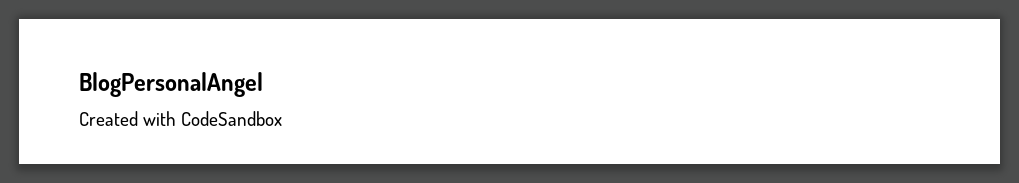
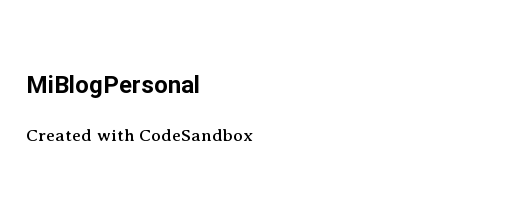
- BlogPersonalAngel
+ MiBlogPersonal

